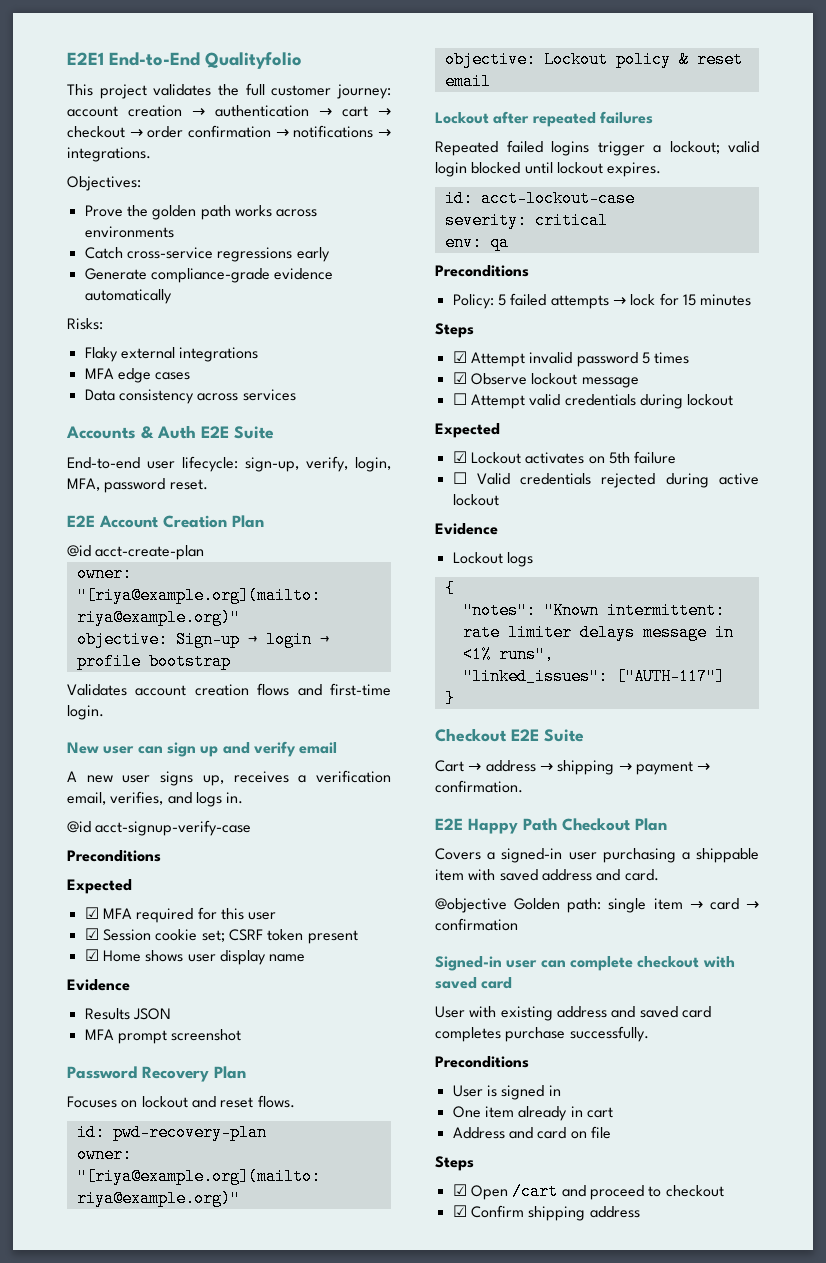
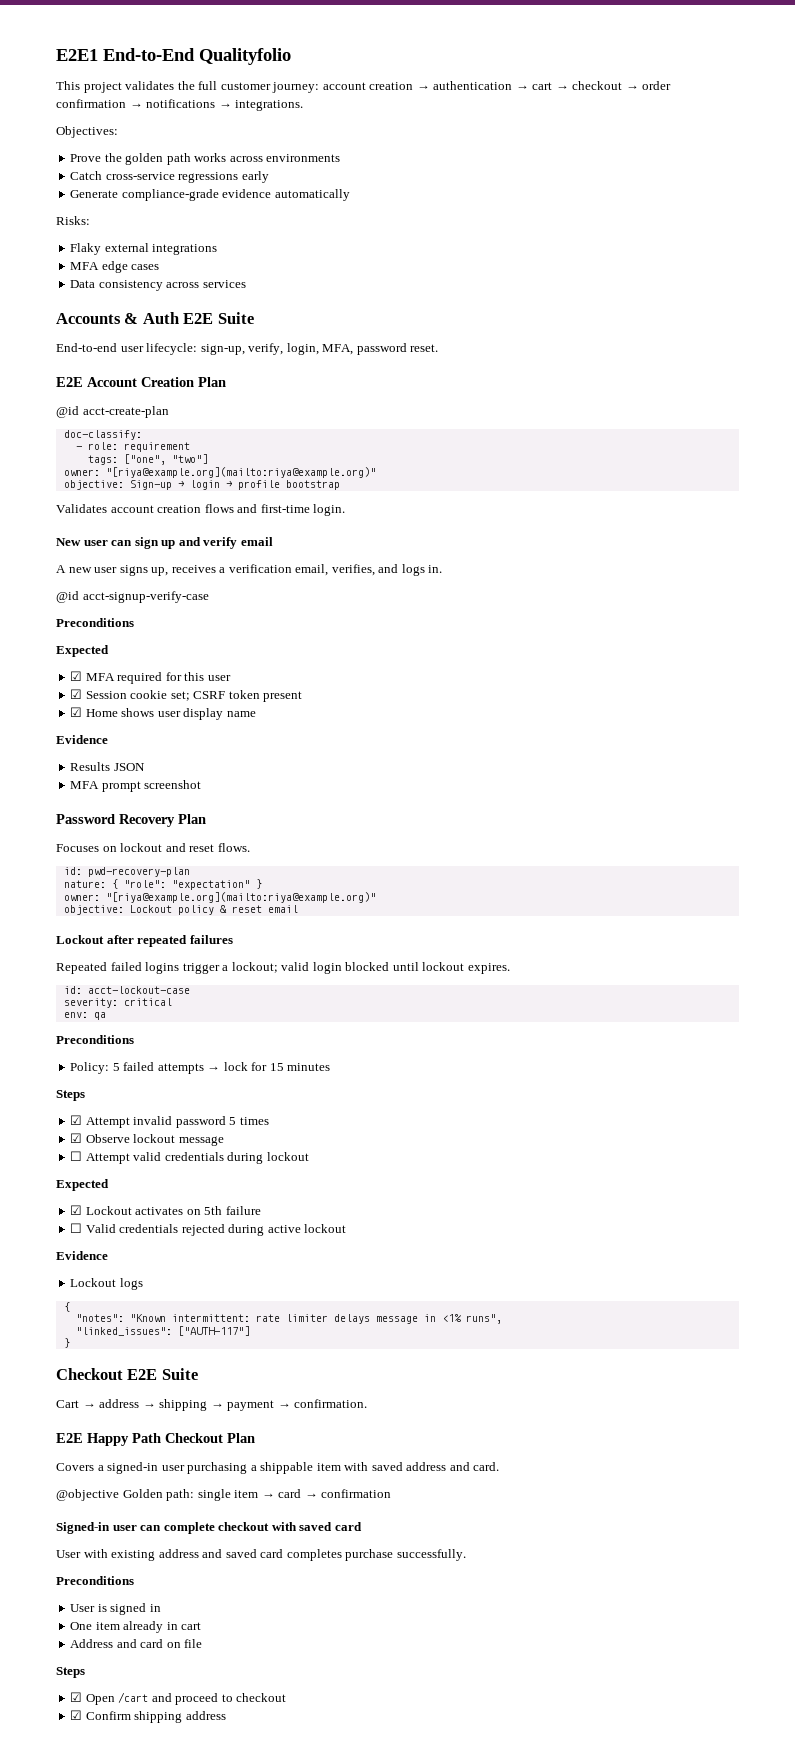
+ doc-classify:
+ - role: requirement
+ tags: ["one", "two"]
+ nature: { "role": "expectation" }

